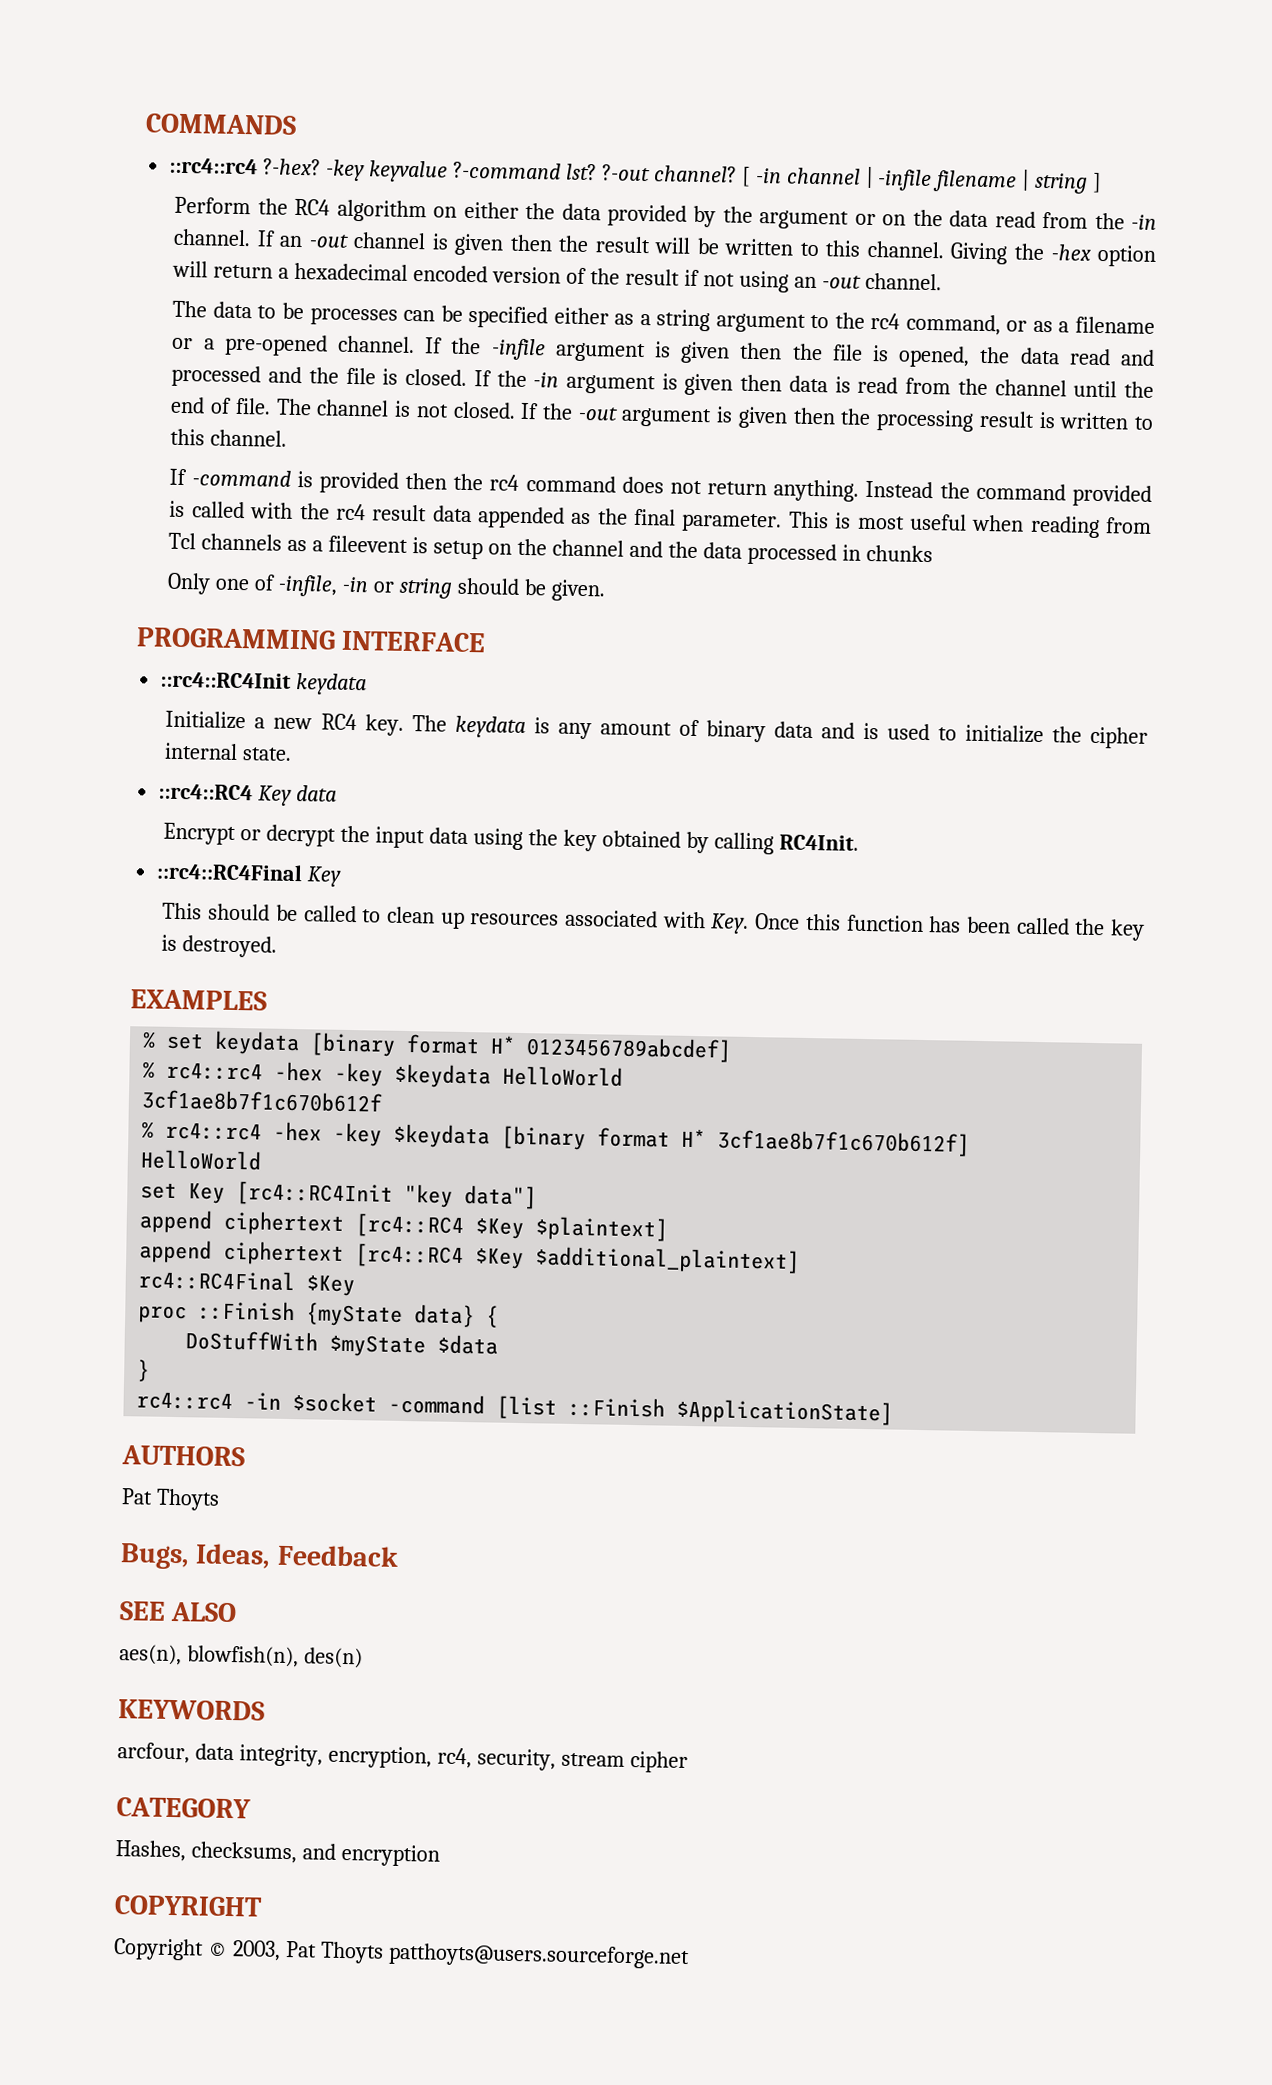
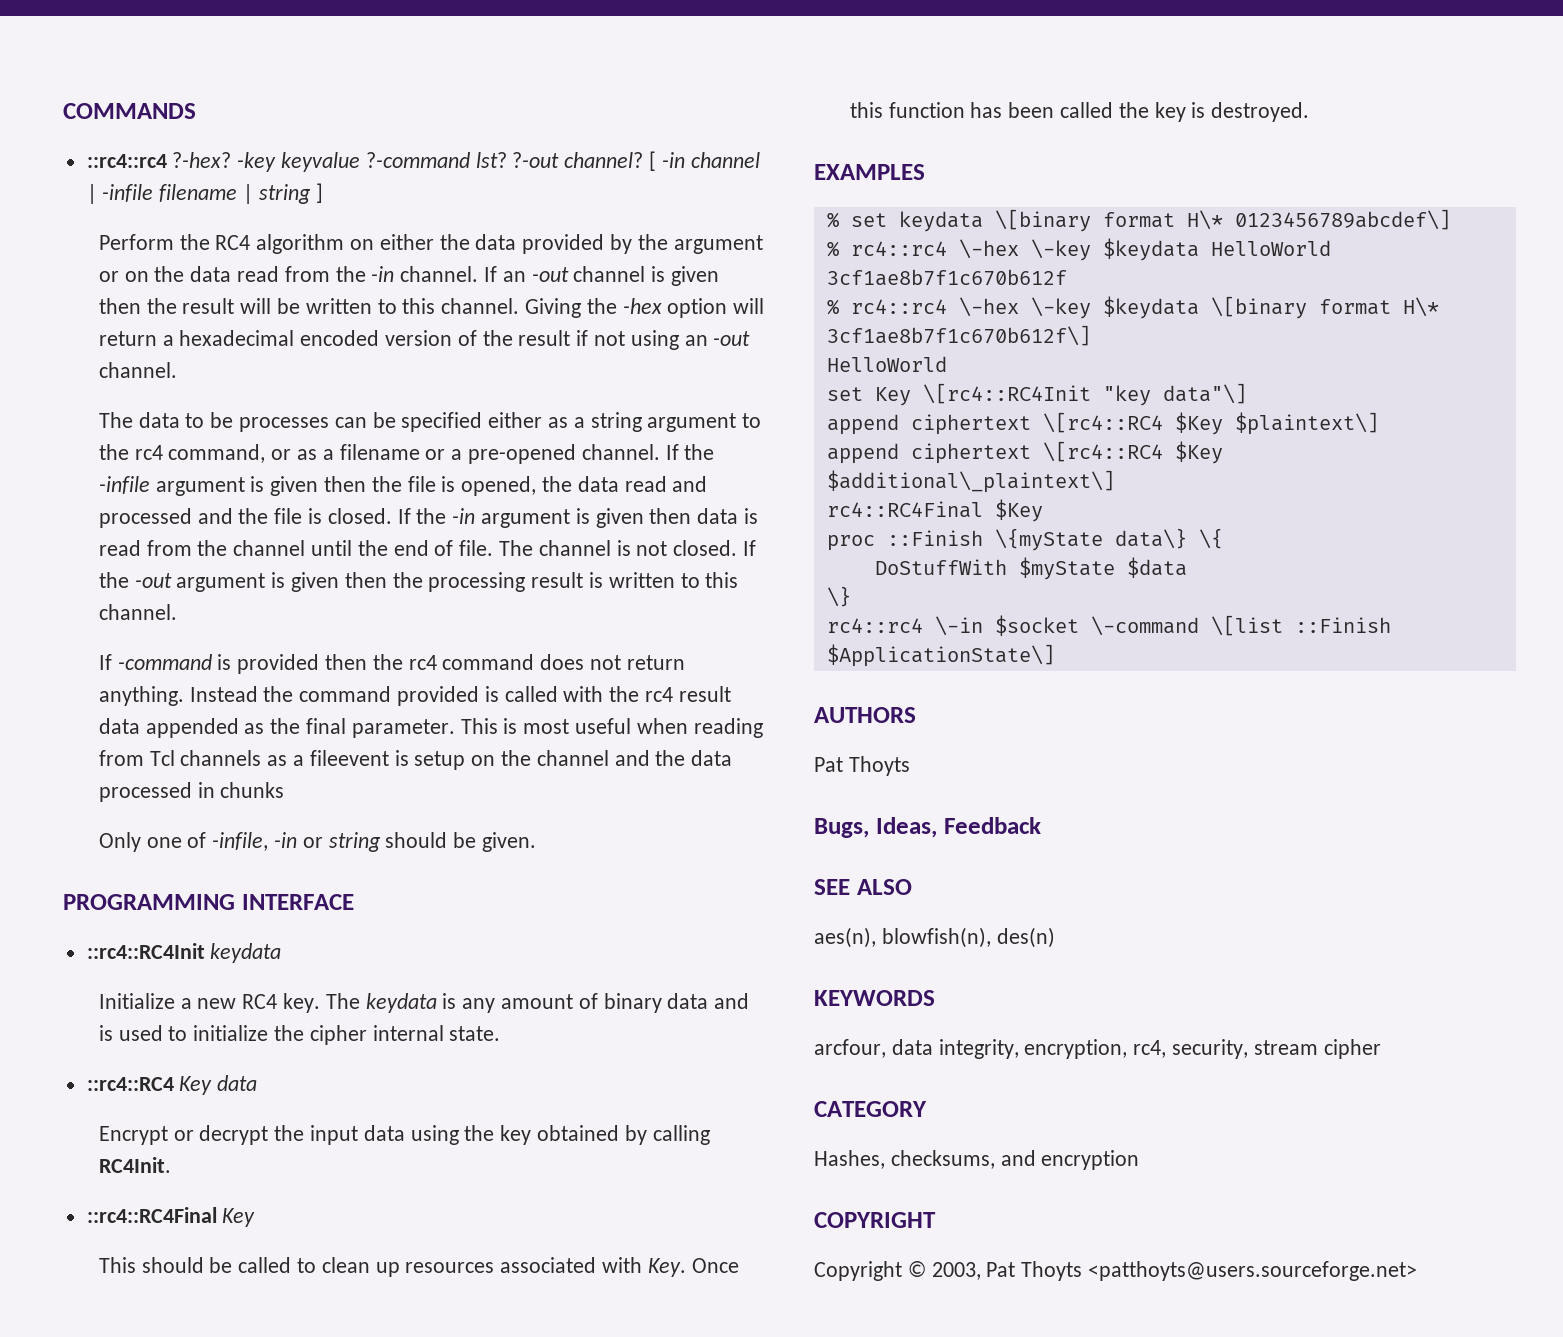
- % set keydata [binary format H* 0123456789abcdef]
- % rc4::rc4 -hex -key $keydata HelloWorld
+ % set keydata \[binary format H\* 0123456789abcdef\]
+ % rc4::rc4 \-hex \-key $keydata HelloWorld
- % rc4::rc4 -hex -key $keydata [binary format H* 3cf1ae8b7f1c670b612f]
+ % rc4::rc4 \-hex \-key $keydata \[binary format H\* 3cf1ae8b7f1c670b612f\]
- set Key [rc4::RC4Init "key data"]
- append ciphertext [rc4::RC4 $Key $plaintext]
- append ciphertext [rc4::RC4 $Key $additional_plaintext]
+ set Key \[rc4::RC4Init "key data"\]
+ append ciphertext \[rc4::RC4 $Key $plaintext\]
+ append ciphertext \[rc4::RC4 $Key $additional\_plaintext\]
- proc ::Finish {myState data} {
+ proc ::Finish \{myState data\} \{
- }
- rc4::rc4 -in $socket -command [list ::Finish $ApplicationState]
+ \}
+ rc4::rc4 \-in $socket \-command \[list ::Finish $ApplicationState\]
- Copyright © 2003, Pat Thoyts patthoyts@users.sourceforge.net
+ Copyright © 2003, Pat Thoyts <patthoyts@users.sourceforge.net>

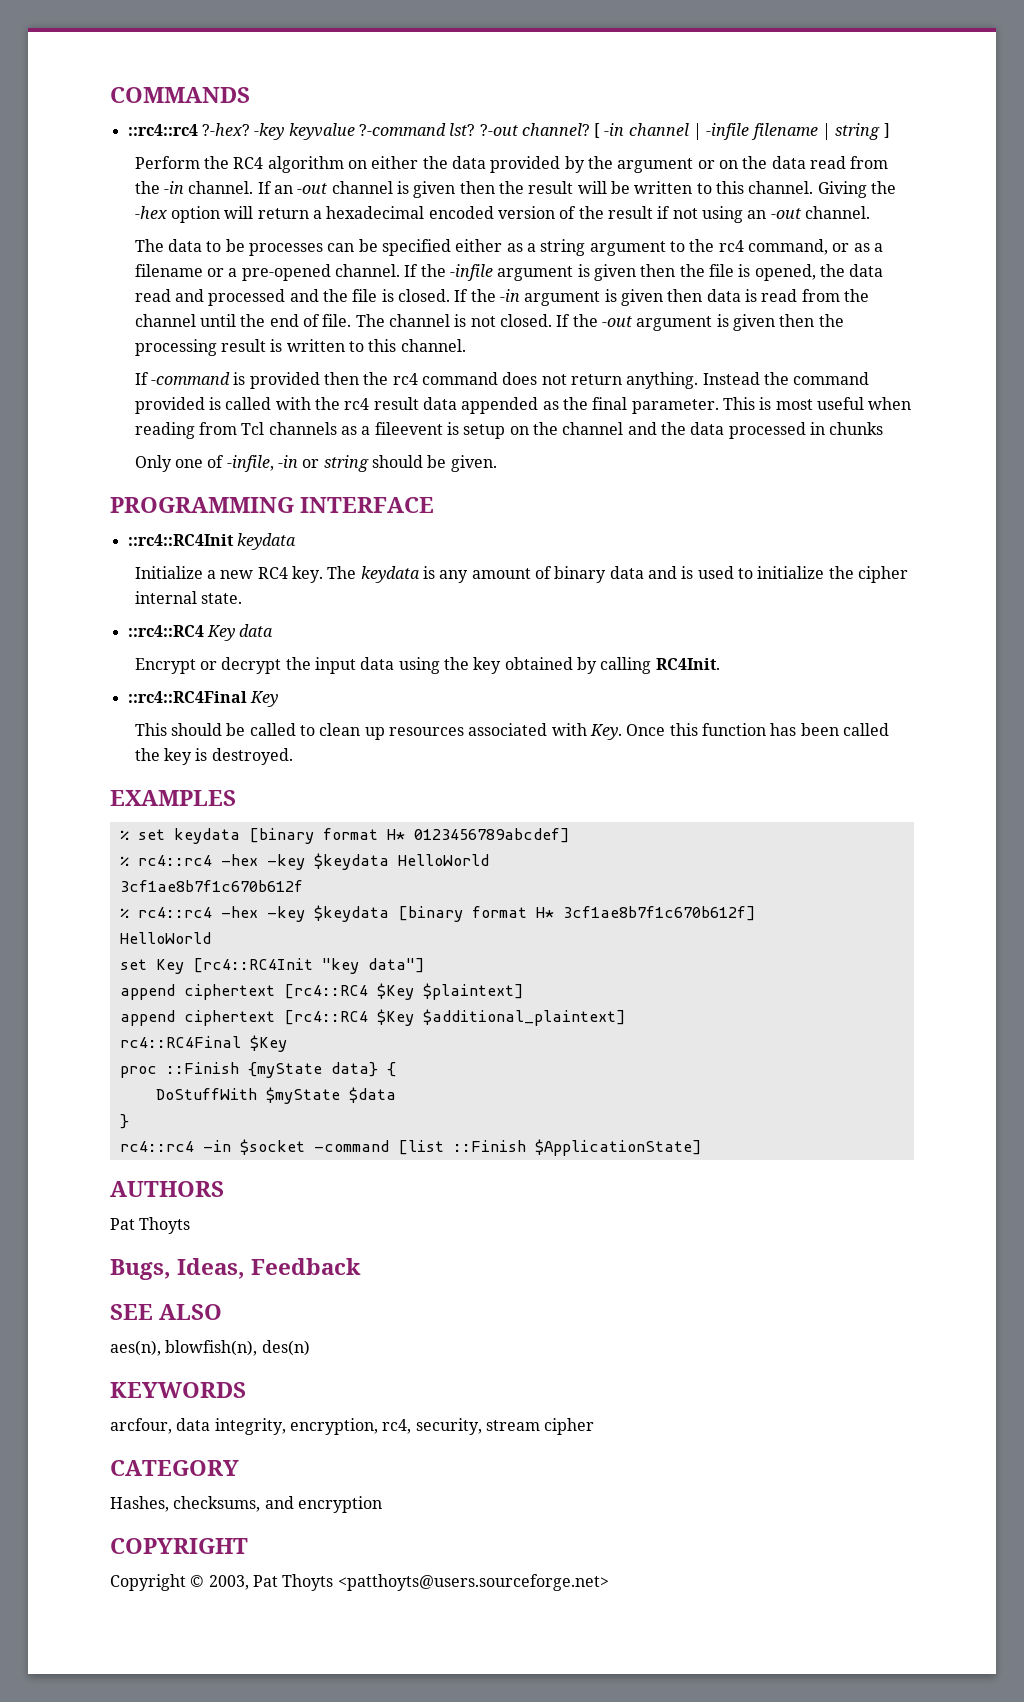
- % set keydata \[binary format H\* 0123456789abcdef\]
- % rc4::rc4 \-hex \-key $keydata HelloWorld
+ % set keydata [binary format H* 0123456789abcdef]
+ % rc4::rc4 -hex -key $keydata HelloWorld
- % rc4::rc4 \-hex \-key $keydata \[binary format H\* 3cf1ae8b7f1c670b612f\]
+ % rc4::rc4 -hex -key $keydata [binary format H* 3cf1ae8b7f1c670b612f]
- set Key \[rc4::RC4Init "key data"\]
- append ciphertext \[rc4::RC4 $Key $plaintext\]
- append ciphertext \[rc4::RC4 $Key $additional\_plaintext\]
+ set Key [rc4::RC4Init "key data"]
+ append ciphertext [rc4::RC4 $Key $plaintext]
+ append ciphertext [rc4::RC4 $Key $additional_plaintext]
- proc ::Finish \{myState data\} \{
+ proc ::Finish {myState data} {
- \}
- rc4::rc4 \-in $socket \-command \[list ::Finish $ApplicationState\]
+ }
+ rc4::rc4 -in $socket -command [list ::Finish $ApplicationState]

